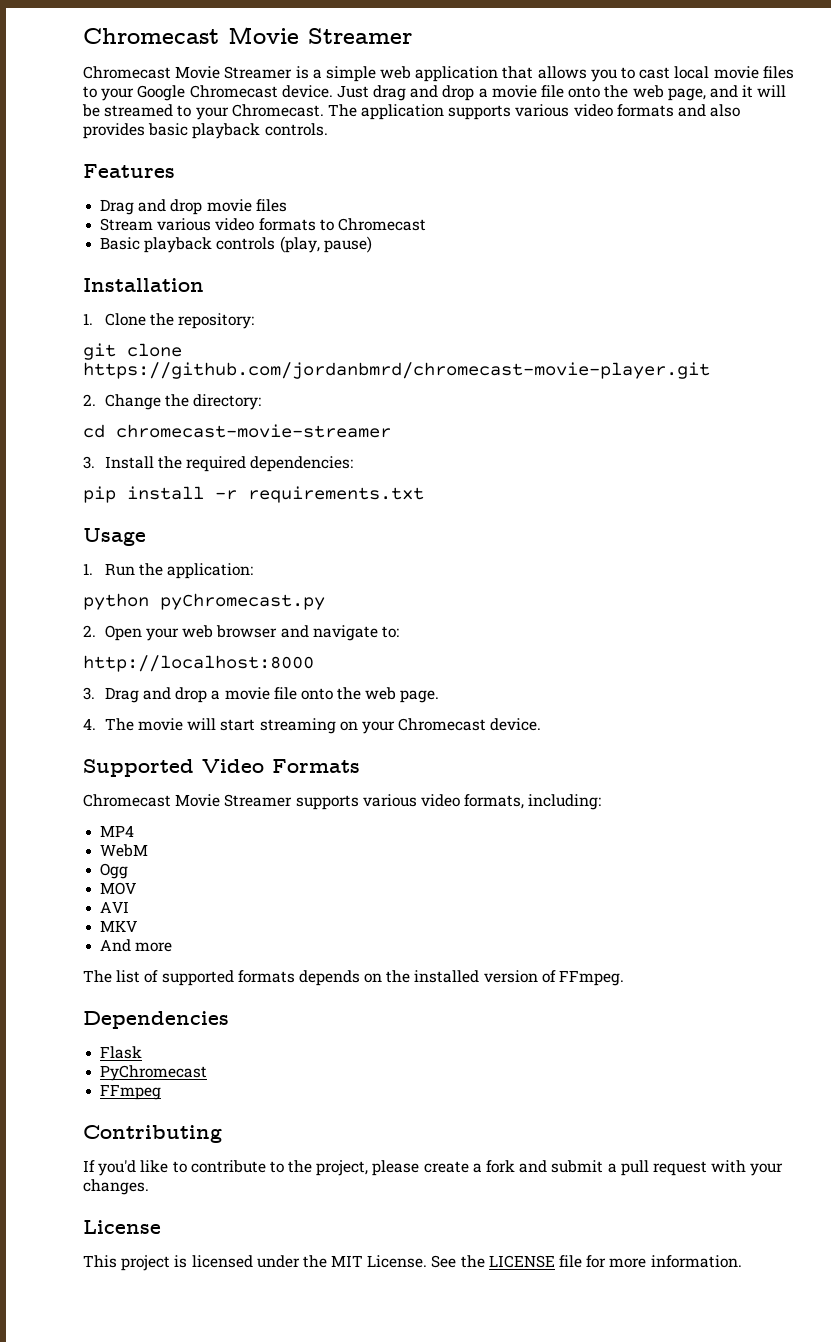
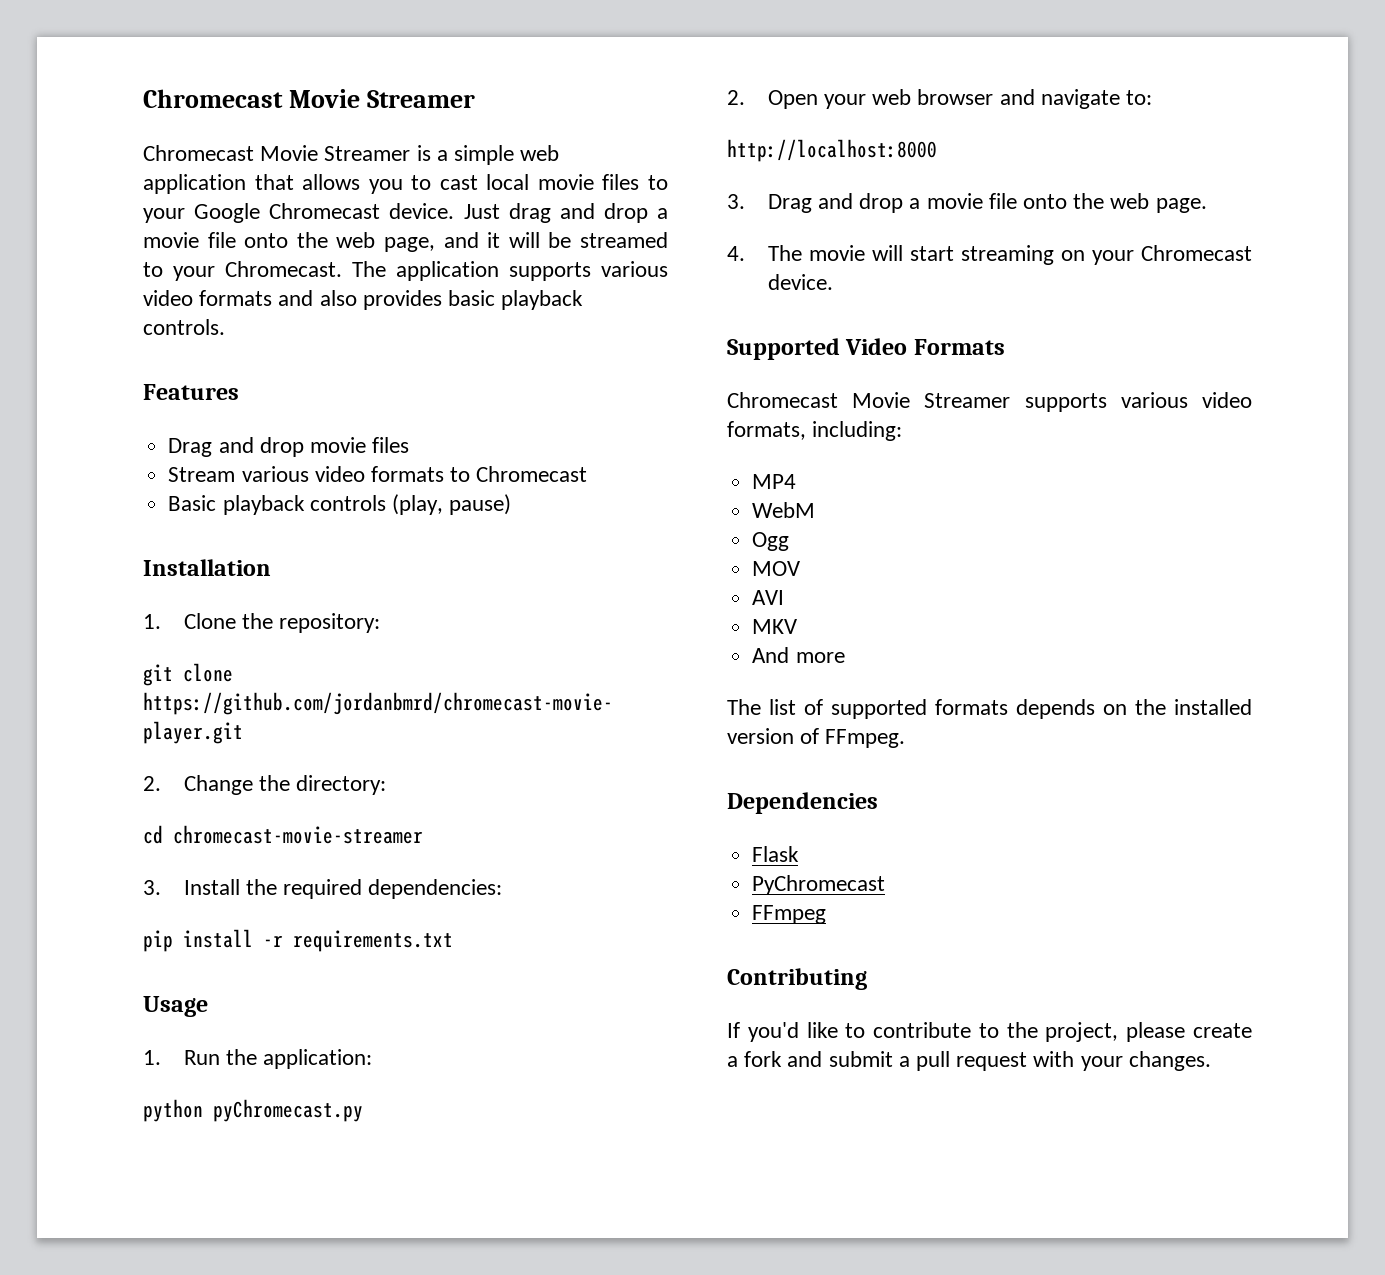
- License
- This project is licensed under the MIT License. See the LICENSE file for more information.

